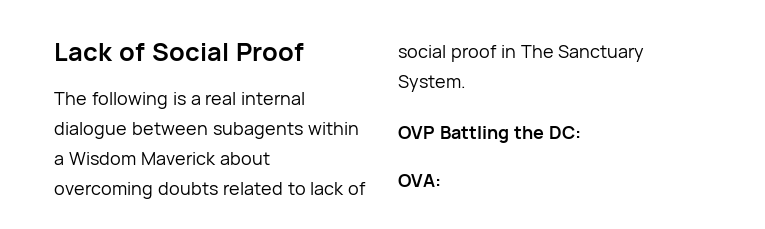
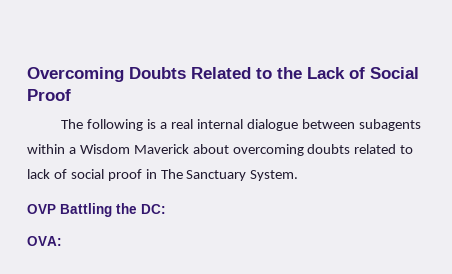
- Lack of Social Proof
+ Overcoming Doubts Related to the Lack of Social Proof

